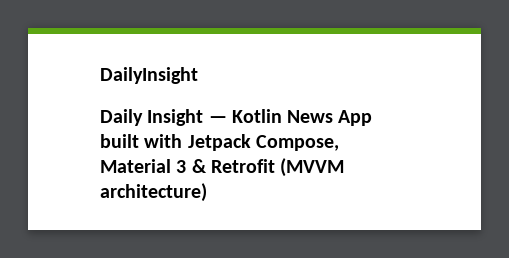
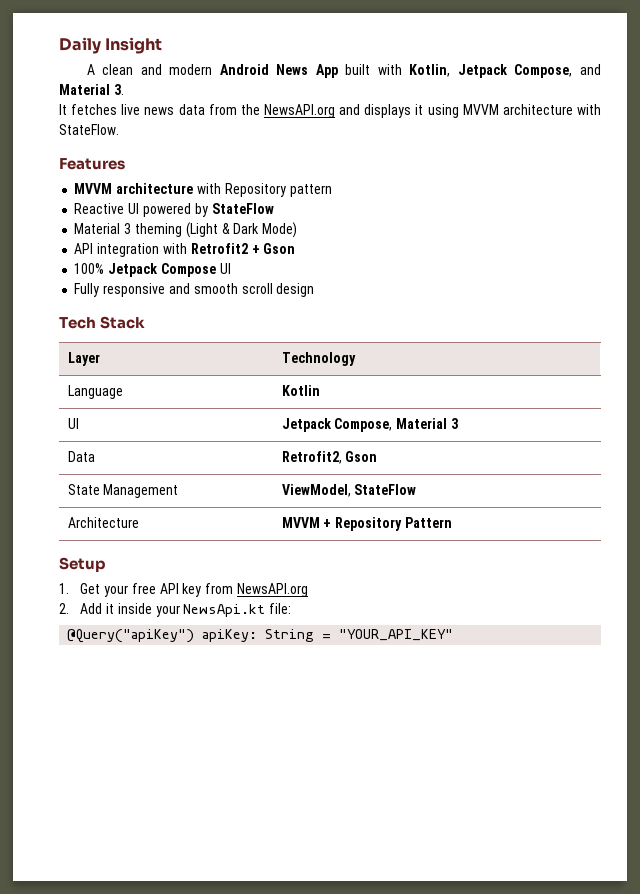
- DailyInsight
- Daily Insight — Kotlin News App built with Jetpack Compose, Material 3 & Retrofit (MVVM architecture)
+ Daily Insight
+ A clean and modern Android News App built with Kotlin, Jetpack Compose, and Material 3.
+ It fetches live news data from the NewsAPI.org and displays it using MVVM architecture with StateFlow.
+ Features
+ MVVM architecture with Repository pattern
+ Reactive UI powered by StateFlow
+ Material 3 theming (Light & Dark Mode)
+ API integration with Retrofit2 + Gson
+ 100% Jetpack Compose UI
+ Fully responsive and smooth scroll design
+ Tech Stack
+ Layer | Technology
+ Language | Kotlin
+ UI | Jetpack Compose, Material 3
+ Data | Retrofit2, Gson
+ State Management | ViewModel, StateFlow
+ Architecture | MVVM + Repository Pattern
+ Setup
+ 1. Get your free API key from NewsAPI.org
+ 2. Add it inside your NewsApi.kt file:
+ @Query("apiKey") apiKey: String = "YOUR_API_KEY"

